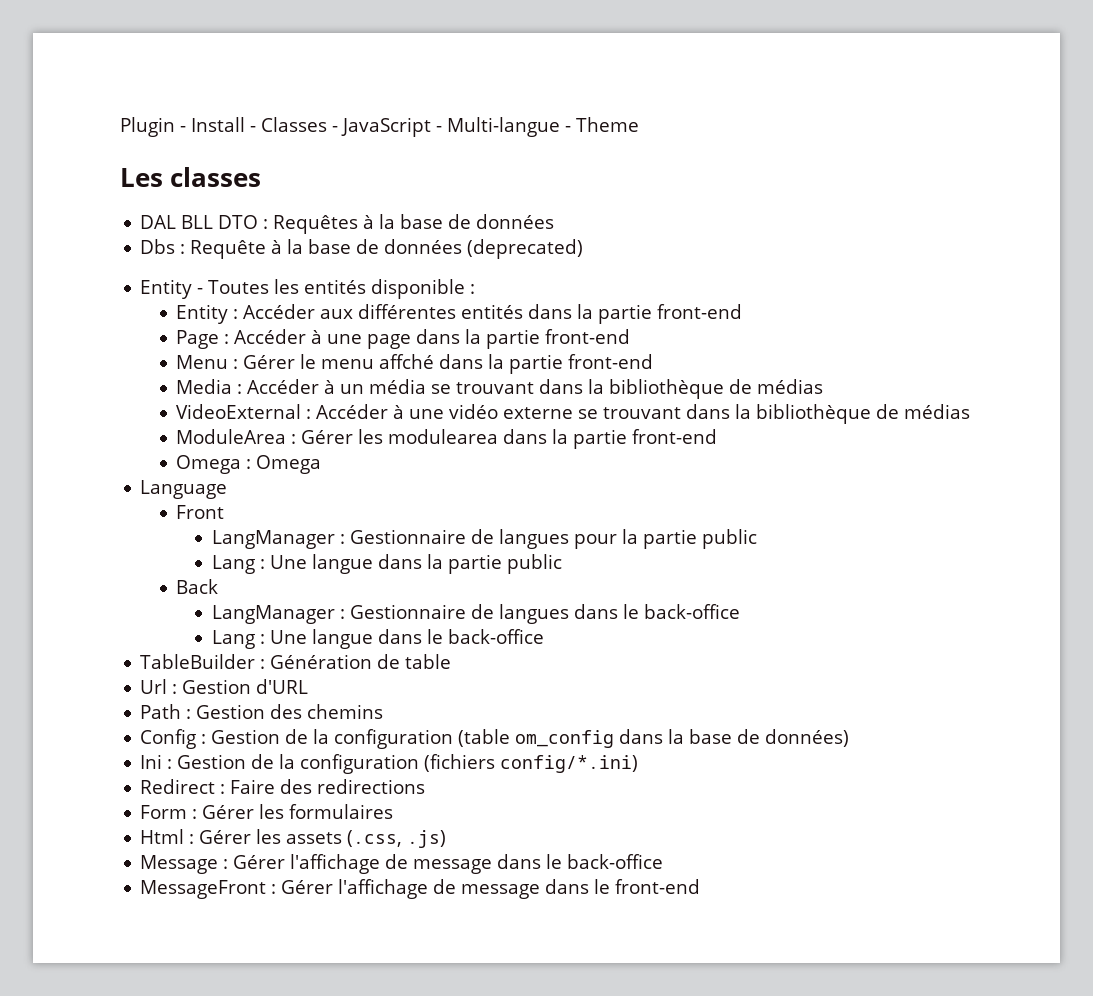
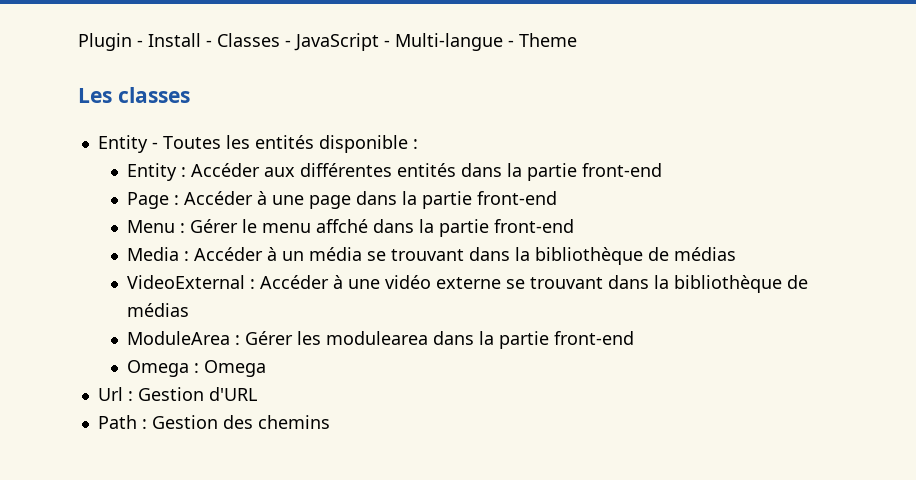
- DAL BLL DTO : Requêtes à la base de données
- Dbs : Requête à la base de données (deprecated)
- Language
- Front
- LangManager : Gestionnaire de langues pour la partie public
- Lang : Une langue dans la partie public
- Back
- LangManager : Gestionnaire de langues dans le back-office
- Lang : Une langue dans le back-office
- TableBuilder : Génération de table
- Config : Gestion de la configuration (table om_config dans la base de données)
- Ini : Gestion de la configuration (fichiers config/*.ini)
- Redirect : Faire des redirections
- Form : Gérer les formulaires
- Html : Gérer les assets (.css, .js)
- Message : Gérer l'affichage de message dans le back-office
- MessageFront : Gérer l'affichage de message dans le front-end

